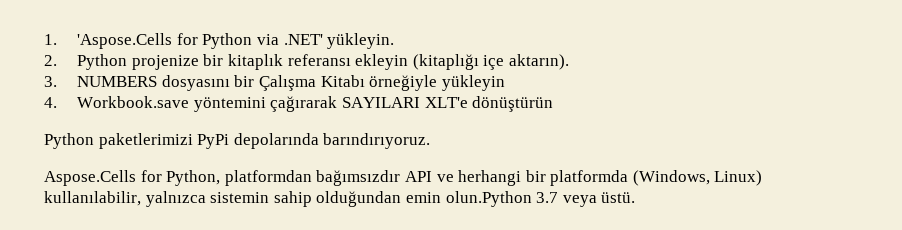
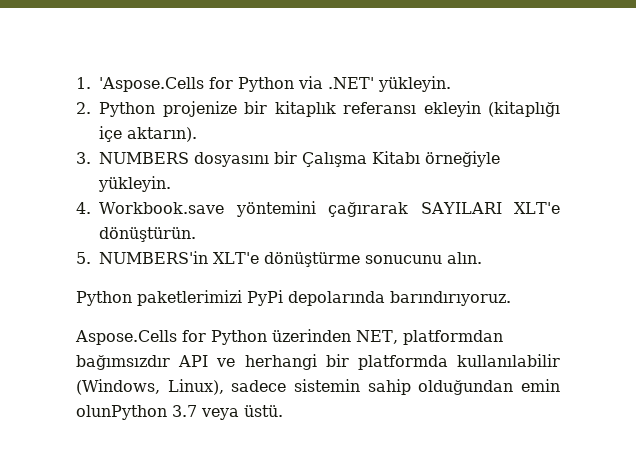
- 3. NUMBERS dosyasını bir Çalışma Kitabı örneğiyle yükleyin
+ 3. NUMBERS dosyasını bir Çalışma Kitabı örneğiyle yükleyin.
- 4. Workbook.save yöntemini çağırarak SAYILARI XLT'e dönüştürün
+ 4. Workbook.save yöntemini çağırarak SAYILARI XLT'e dönüştürün.
+ 5. NUMBERS'in XLT'e dönüştürme sonucunu alın.
- Aspose.Cells for Python, platformdan bağımsızdır API ve herhangi bir platformda (Windows, Linux) kullanılabilir, yalnızca sistemin sahip olduğundan emin olun.Python 3.7 veya üstü.
+ Aspose.Cells for Python üzerinden NET, platformdan bağımsızdır API ve herhangi bir platformda kullanılabilir (Windows, Linux), sadece sistemin sahip olduğundan emin olunPython 3.7 veya üstü.

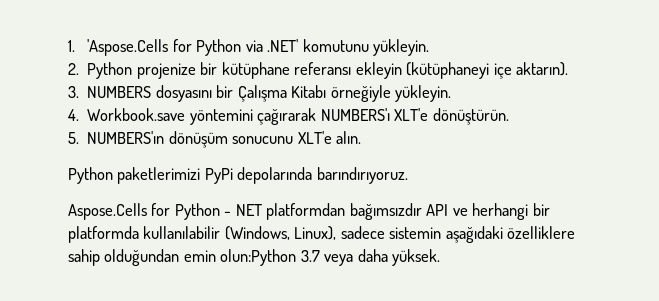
- 1. 'Aspose.Cells for Python via .NET' yükleyin.
+ 1. 'Aspose.Cells for Python via .NET' komutunu yükleyin.
- 2. Python projenize bir kitaplık referansı ekleyin (kitaplığı içe aktarın).
+ 2. Python projenize bir kütüphane referansı ekleyin (kütüphaneyi içe aktarın).
- 4. Workbook.save yöntemini çağırarak SAYILARI XLT'e dönüştürün.
+ 4. Workbook.save yöntemini çağırarak NUMBERS'ı XLT'e dönüştürün.
- 5. NUMBERS'in XLT'e dönüştürme sonucunu alın.
+ 5. NUMBERS'ın dönüşüm sonucunu XLT'e alın.
- Aspose.Cells for Python üzerinden NET, platformdan bağımsızdır API ve herhangi bir platformda kullanılabilir (Windows, Linux), sadece sistemin sahip olduğundan emin olunPython 3.7 veya üstü.
+ Aspose.Cells for Python - NET platformdan bağımsızdır API ve herhangi bir platformda kullanılabilir (Windows, Linux), sadece sistemin aşağıdaki özelliklere sahip olduğundan emin olun:Python 3.7 veya daha yüksek.

